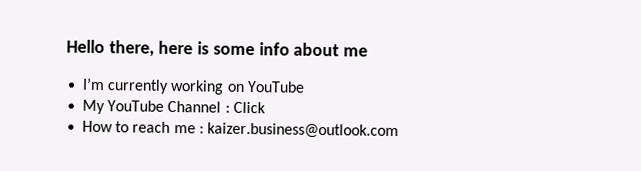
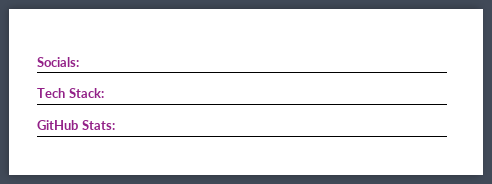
- Hello there, here is some info about me
- I’m currently working on YouTube
- My YouTube Channel : Click
- How to reach me : kaizer.business@outlook.com
+ Socials:
+ Tech Stack:
+ GitHub Stats:

